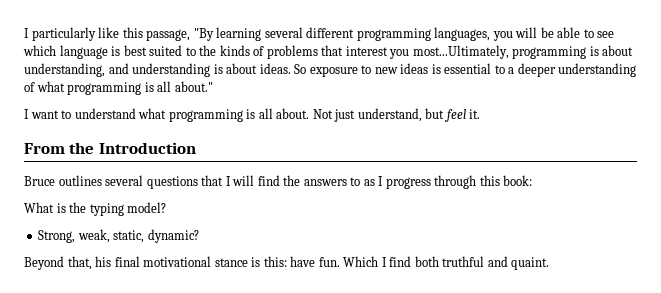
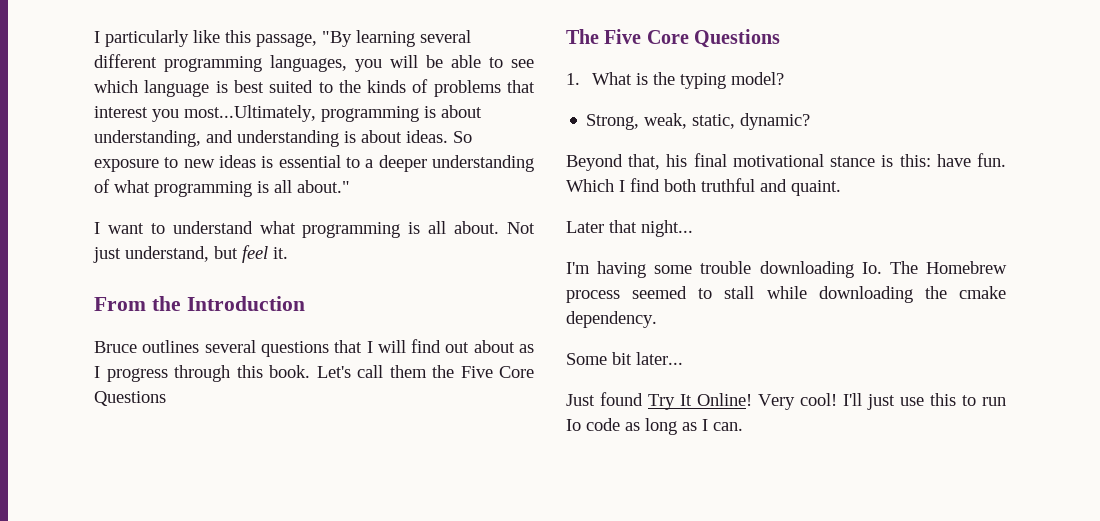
- Bruce outlines several questions that I will find the answers to as I progress through this book:
- What is the typing model?
+ Bruce outlines several questions that I will find out about as I progress through this book. Let's call them the Five Core Questions
+ The Five Core Questions
+ 1. What is the typing model?
+ Later that night...
+ I'm having some trouble downloading Io. The Homebrew process seemed to stall while downloading the cmake dependency.
+ Some bit later...
+ Just found Try It Online! Very cool! I'll just use this to run Io code as long as I can.

